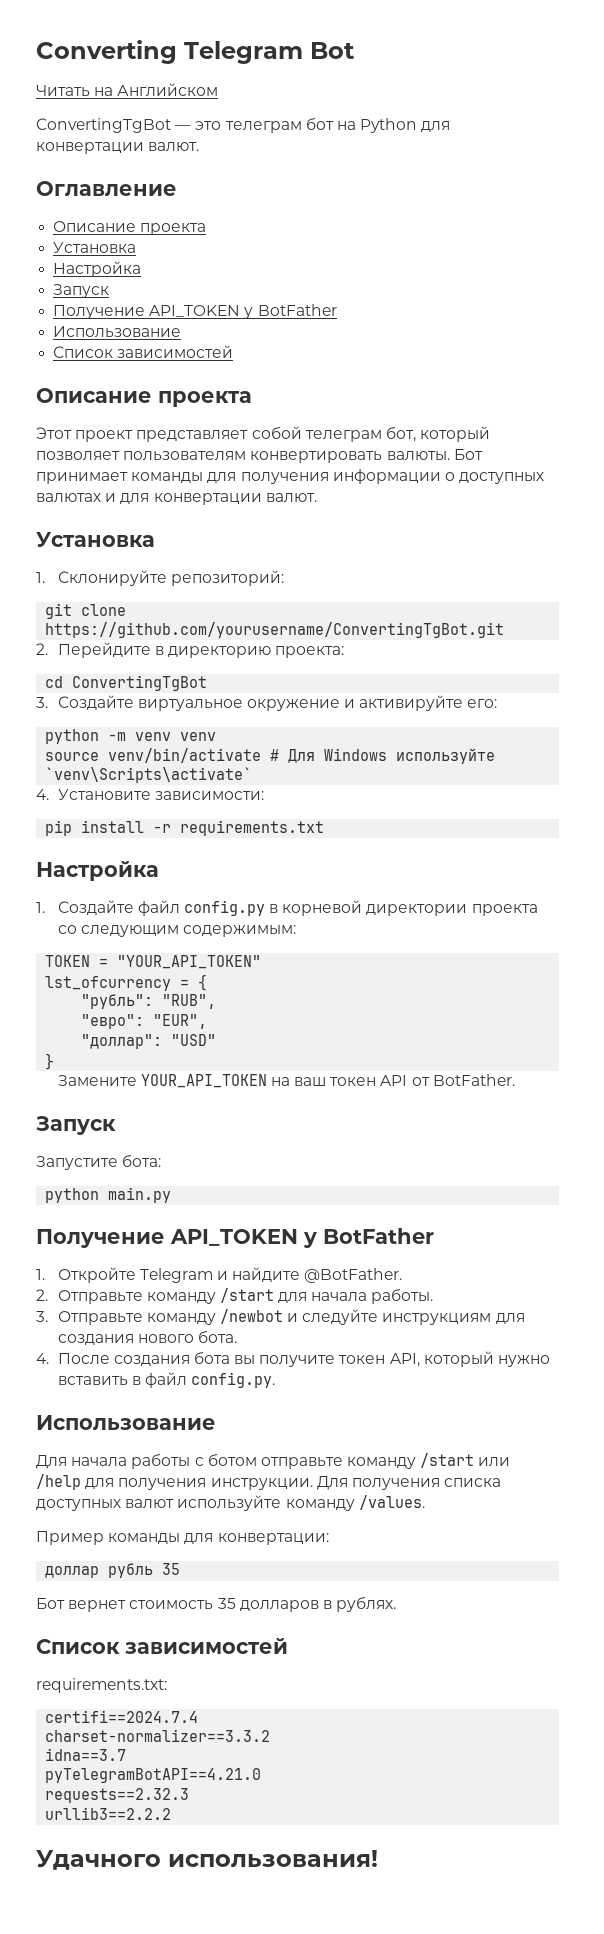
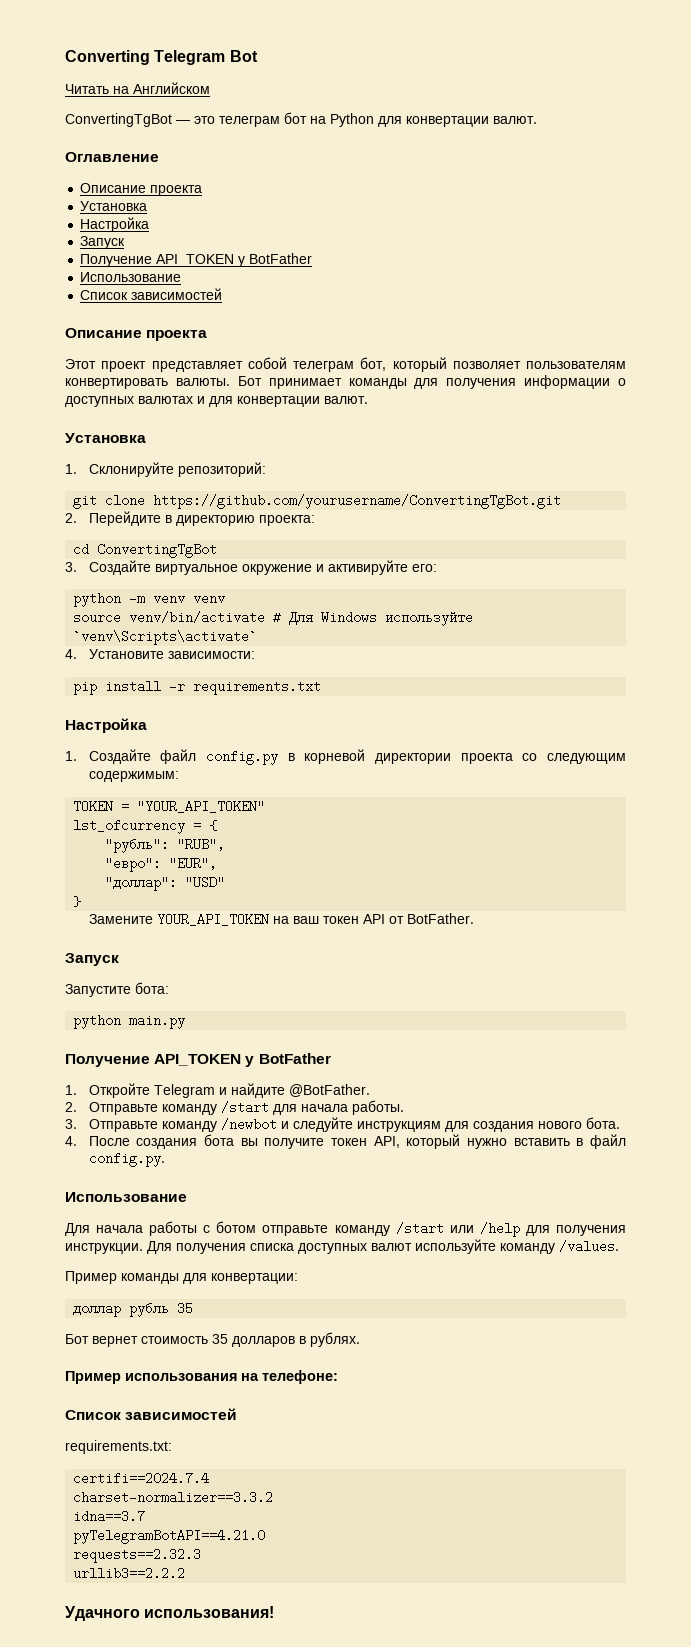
+ Пример использования на телефоне:

